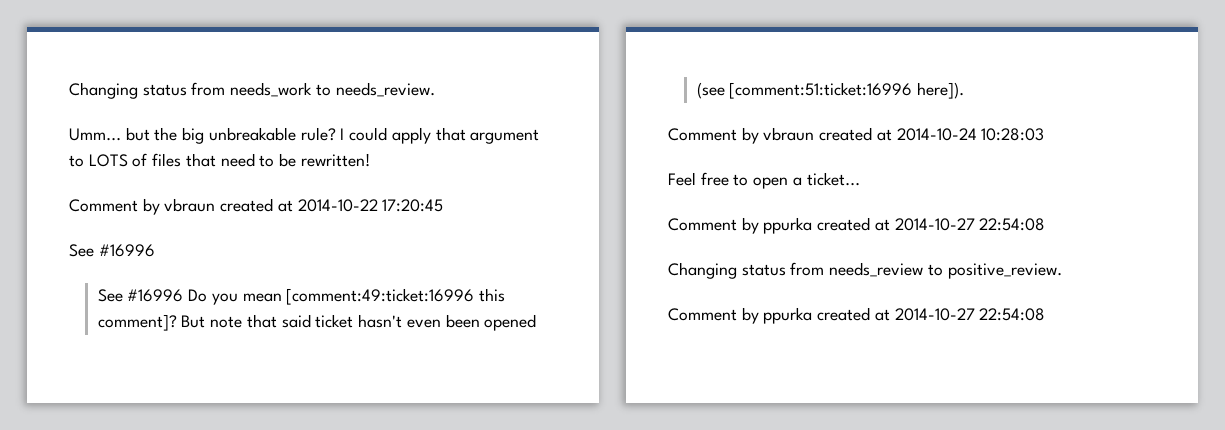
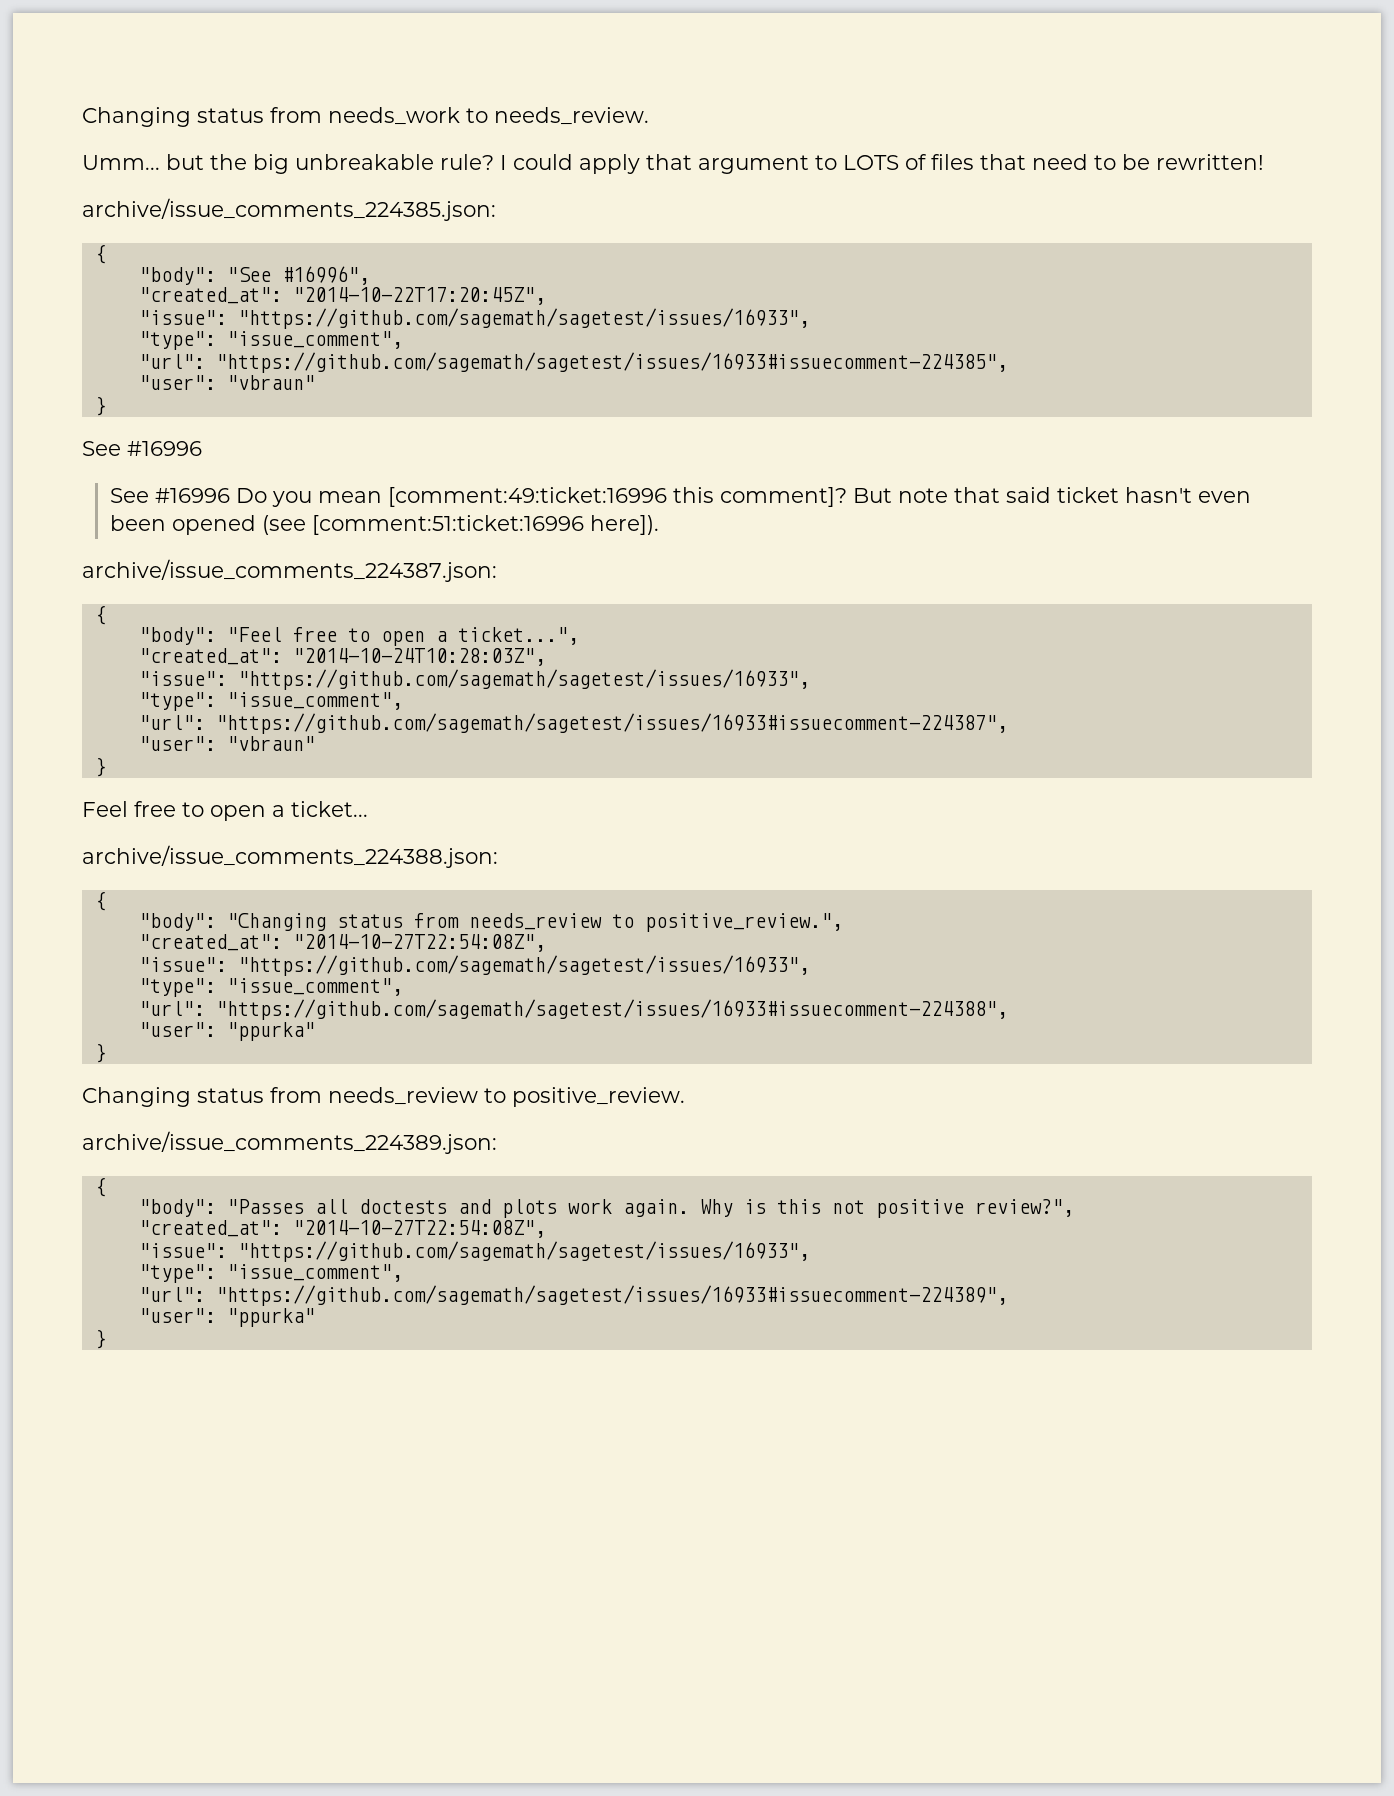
- Comment by vbraun created at 2014-10-22 17:20:45
+ archive/issue_comments_224385.json:
+ {
+ "body": "See #16996",
+ "created_at": "2014-10-22T17:20:45Z",
+ "issue": "https://github.com/sagemath/sagetest/issues/16933",
+ "type": "issue_comment",
+ "url": "https://github.com/sagemath/sagetest/issues/16933#issuecomment-224385",
+ "user": "vbraun"
+ }
- Comment by vbraun created at 2014-10-24 10:28:03
+ archive/issue_comments_224387.json:
+ {
+ "body": "Feel free to open a ticket...",
+ "created_at": "2014-10-24T10:28:03Z",
+ "issue": "https://github.com/sagemath/sagetest/issues/16933",
+ "type": "issue_comment",
+ "url": "https://github.com/sagemath/sagetest/issues/16933#issuecomment-224387",
+ "user": "vbraun"
+ }
  Feel free to open a ticket...
- Comment by ppurka created at 2014-10-27 22:54:08
+ archive/issue_comments_224388.json:
+ {
+ "body": "Changing status from needs_review to positive_review.",
+ "created_at": "2014-10-27T22:54:08Z",
+ "issue": "https://github.com/sagemath/sagetest/issues/16933",
+ "type": "issue_comment",
+ "url": "https://github.com/sagemath/sagetest/issues/16933#issuecomment-224388",
+ "user": "ppurka"
+ }
  Changing status from needs_review to positive_review.
- Comment by ppurka created at 2014-10-27 22:54:08
+ archive/issue_comments_224389.json:
+ {
+ "body": "Passes all doctests and plots work again. Why is this not positive review?",
+ "created_at": "2014-10-27T22:54:08Z",
+ "issue": "https://github.com/sagemath/sagetest/issues/16933",
+ "type": "issue_comment",
+ "url": "https://github.com/sagemath/sagetest/issues/16933#issuecomment-224389",
+ "user": "ppurka"
+ }

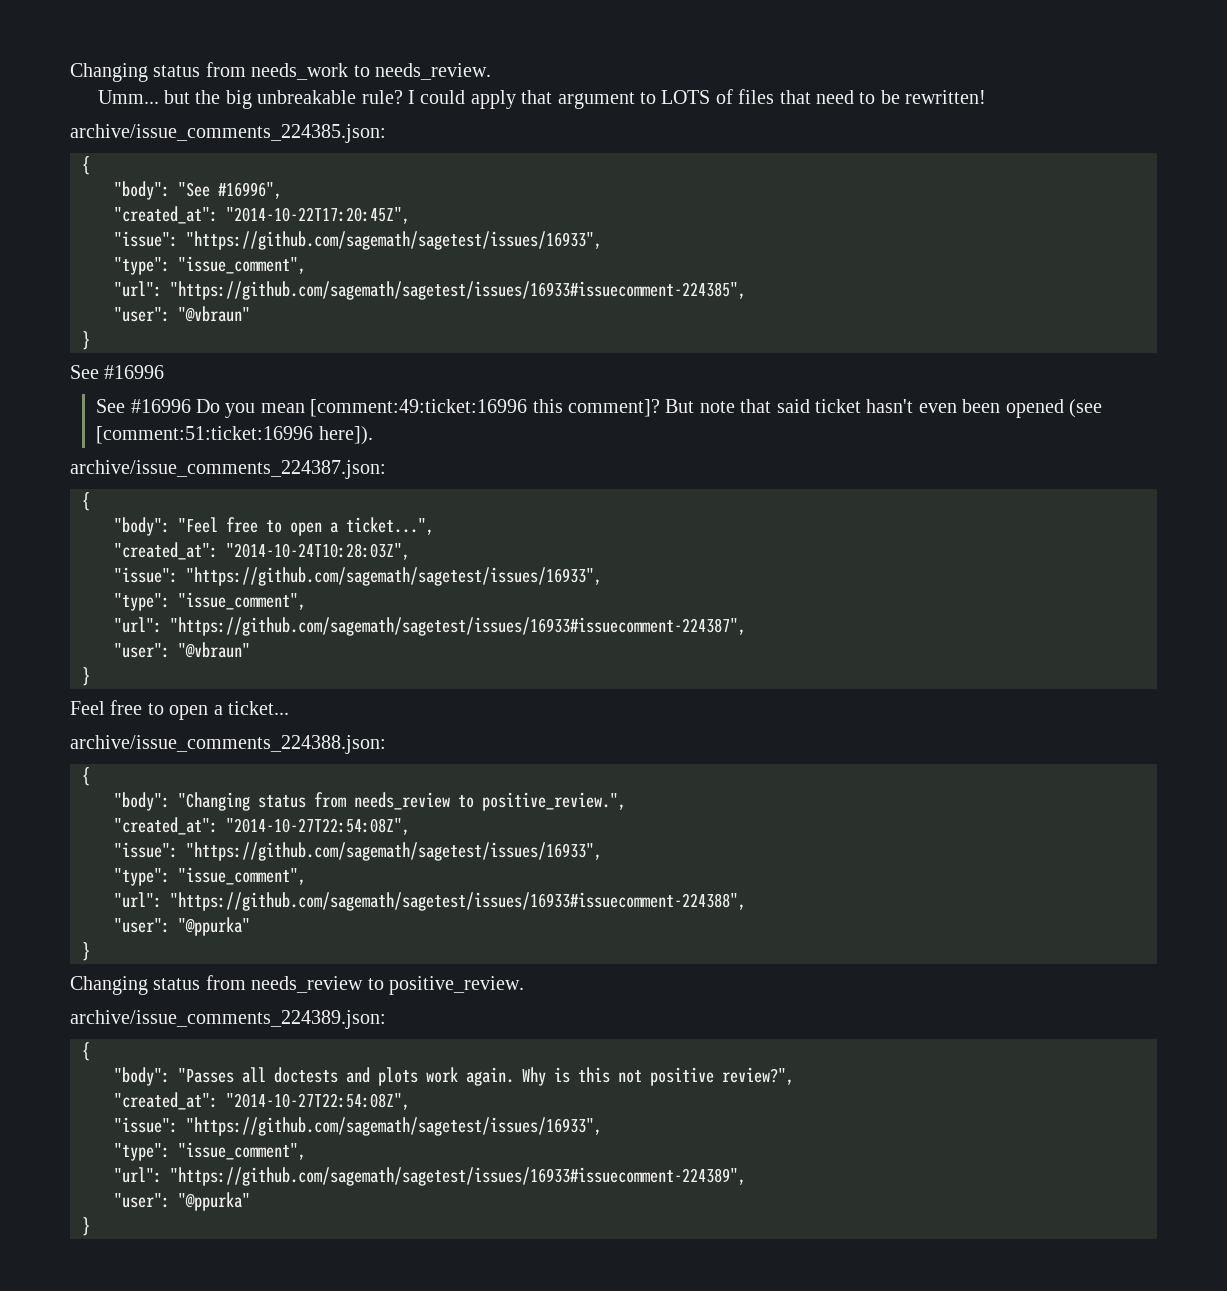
  "url": "https://github.com/sagemath/sagetest/issues/16933#issuecomment-224385",
- "user": "vbraun"
+ "user": "@vbraun"
  "url": "https://github.com/sagemath/sagetest/issues/16933#issuecomment-224387",
- "user": "vbraun"
+ "user": "@vbraun"
  "url": "https://github.com/sagemath/sagetest/issues/16933#issuecomment-224388",
- "user": "ppurka"
+ "user": "@ppurka"
  "url": "https://github.com/sagemath/sagetest/issues/16933#issuecomment-224389",
- "user": "ppurka"
+ "user": "@ppurka"

